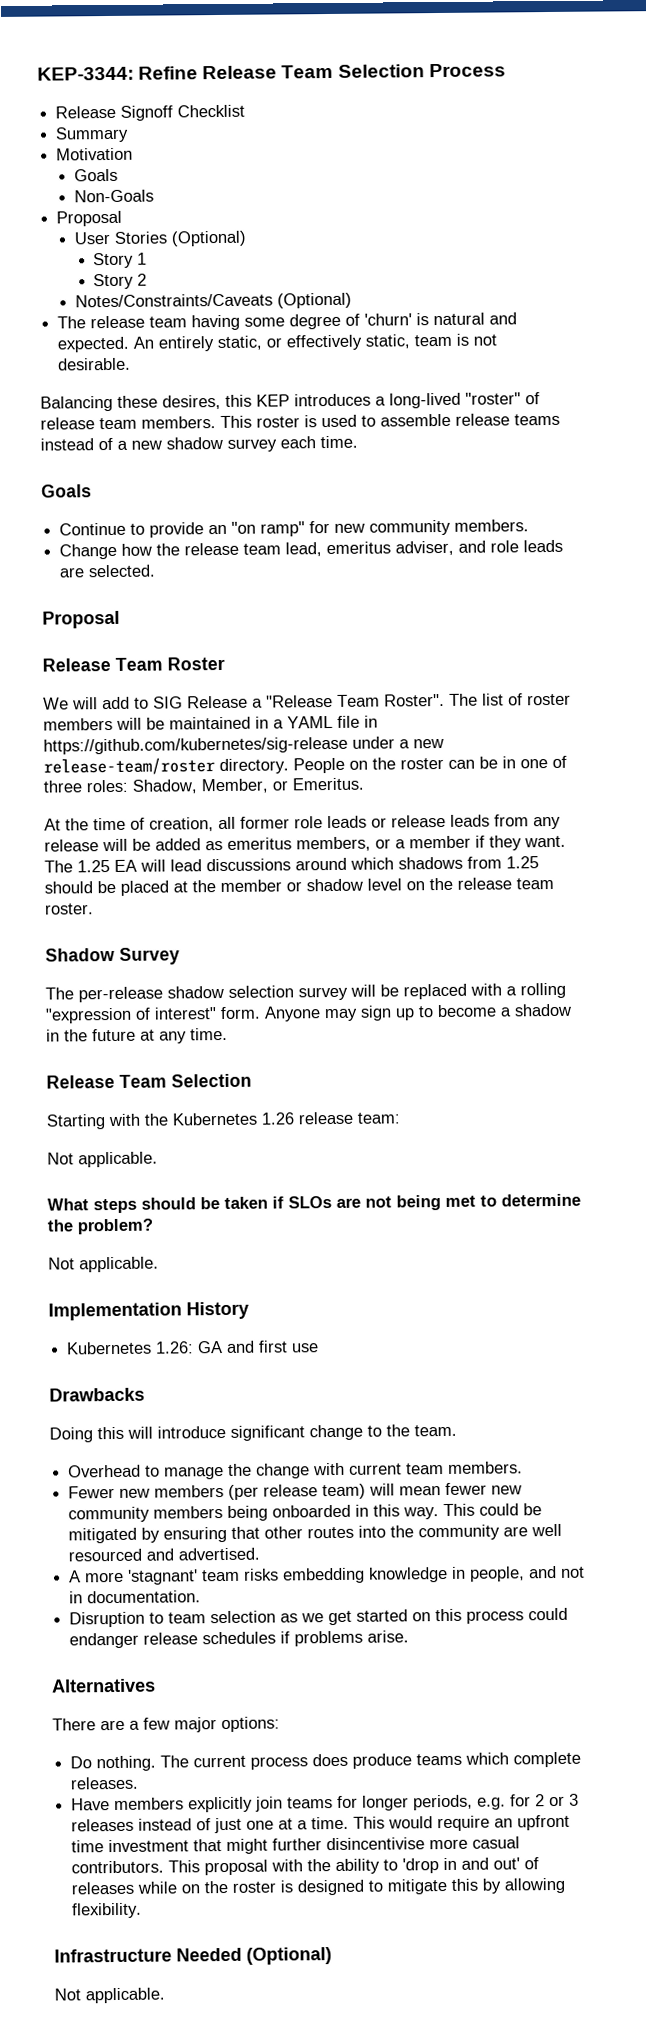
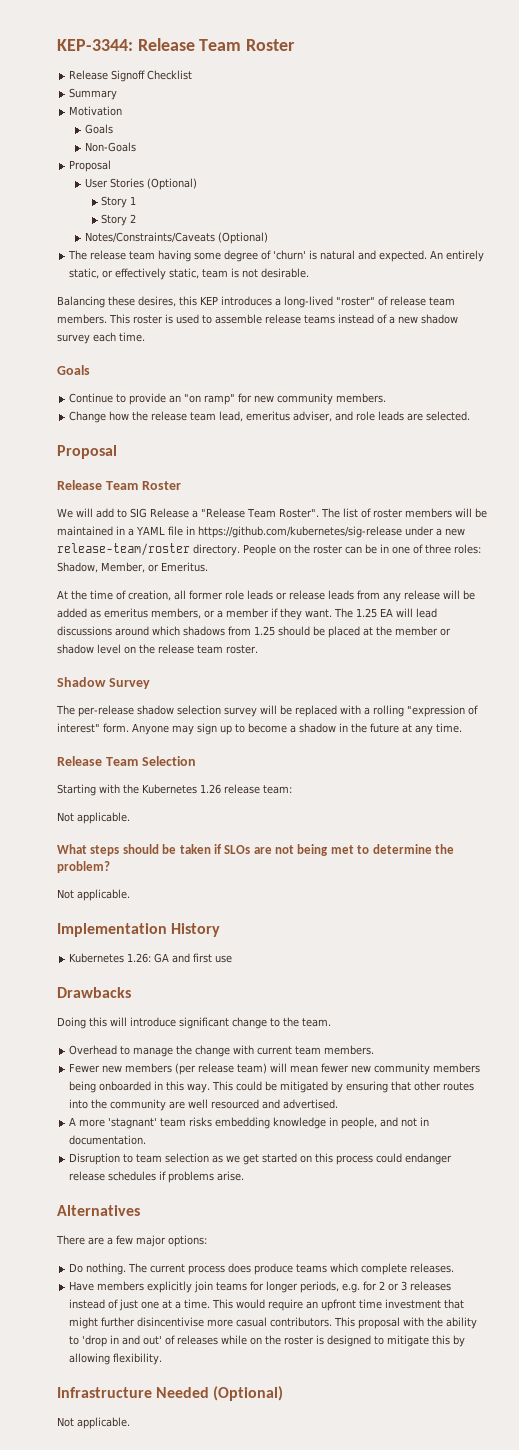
- KEP-3344: Refine Release Team Selection Process
+ KEP-3344: Release Team Roster

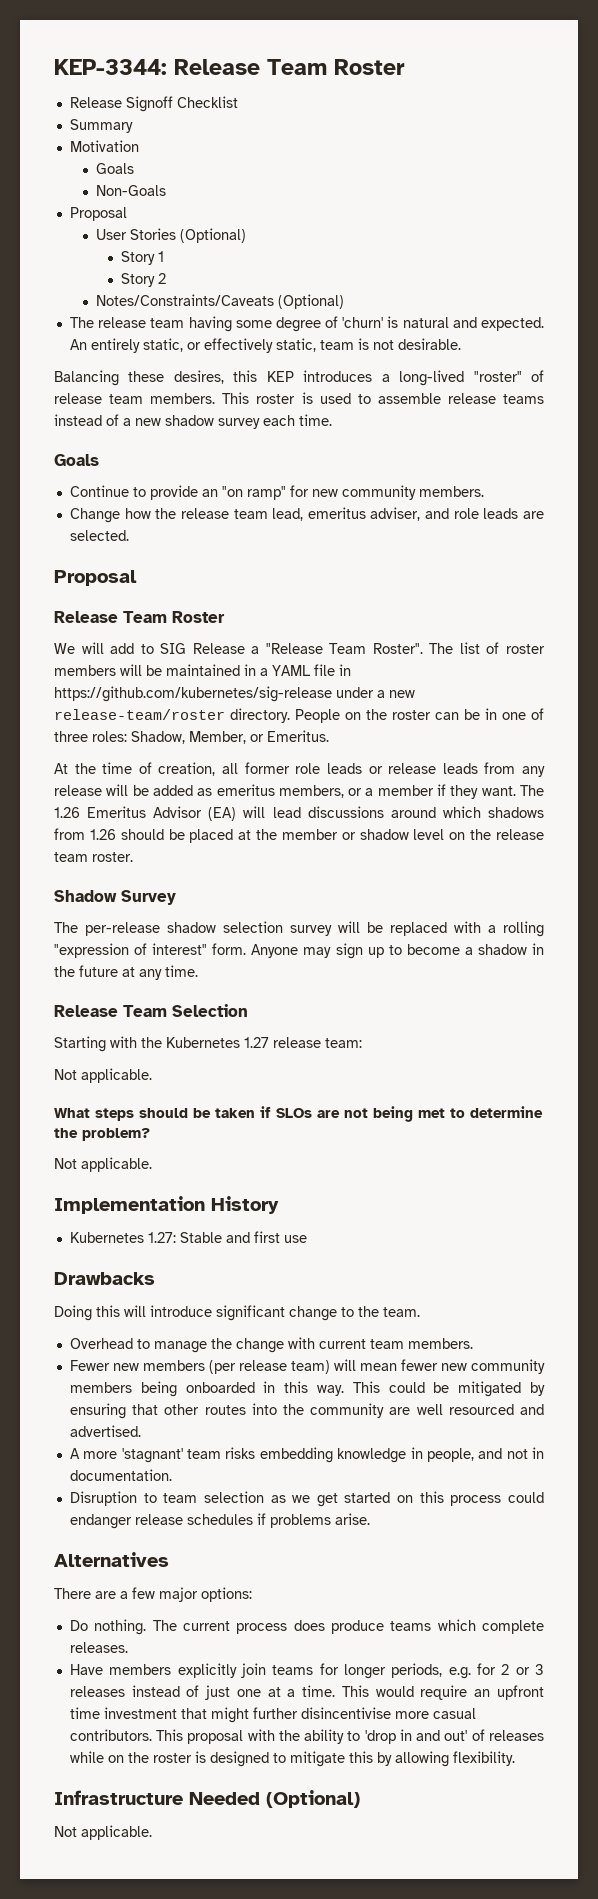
- The 1.25 EA will lead discussions around which shadows from 1.25 should be placed at the member or shadow level on the release team roster.
+ The 1.26 Emeritus Advisor (EA) will lead discussions around which shadows from 1.26 should be placed at the member or shadow level on the release team roster.
- Starting with the Kubernetes 1.26 release team:
+ Starting with the Kubernetes 1.27 release team:
- Kubernetes 1.26: GA and first use
+ Kubernetes 1.27: Stable and first use

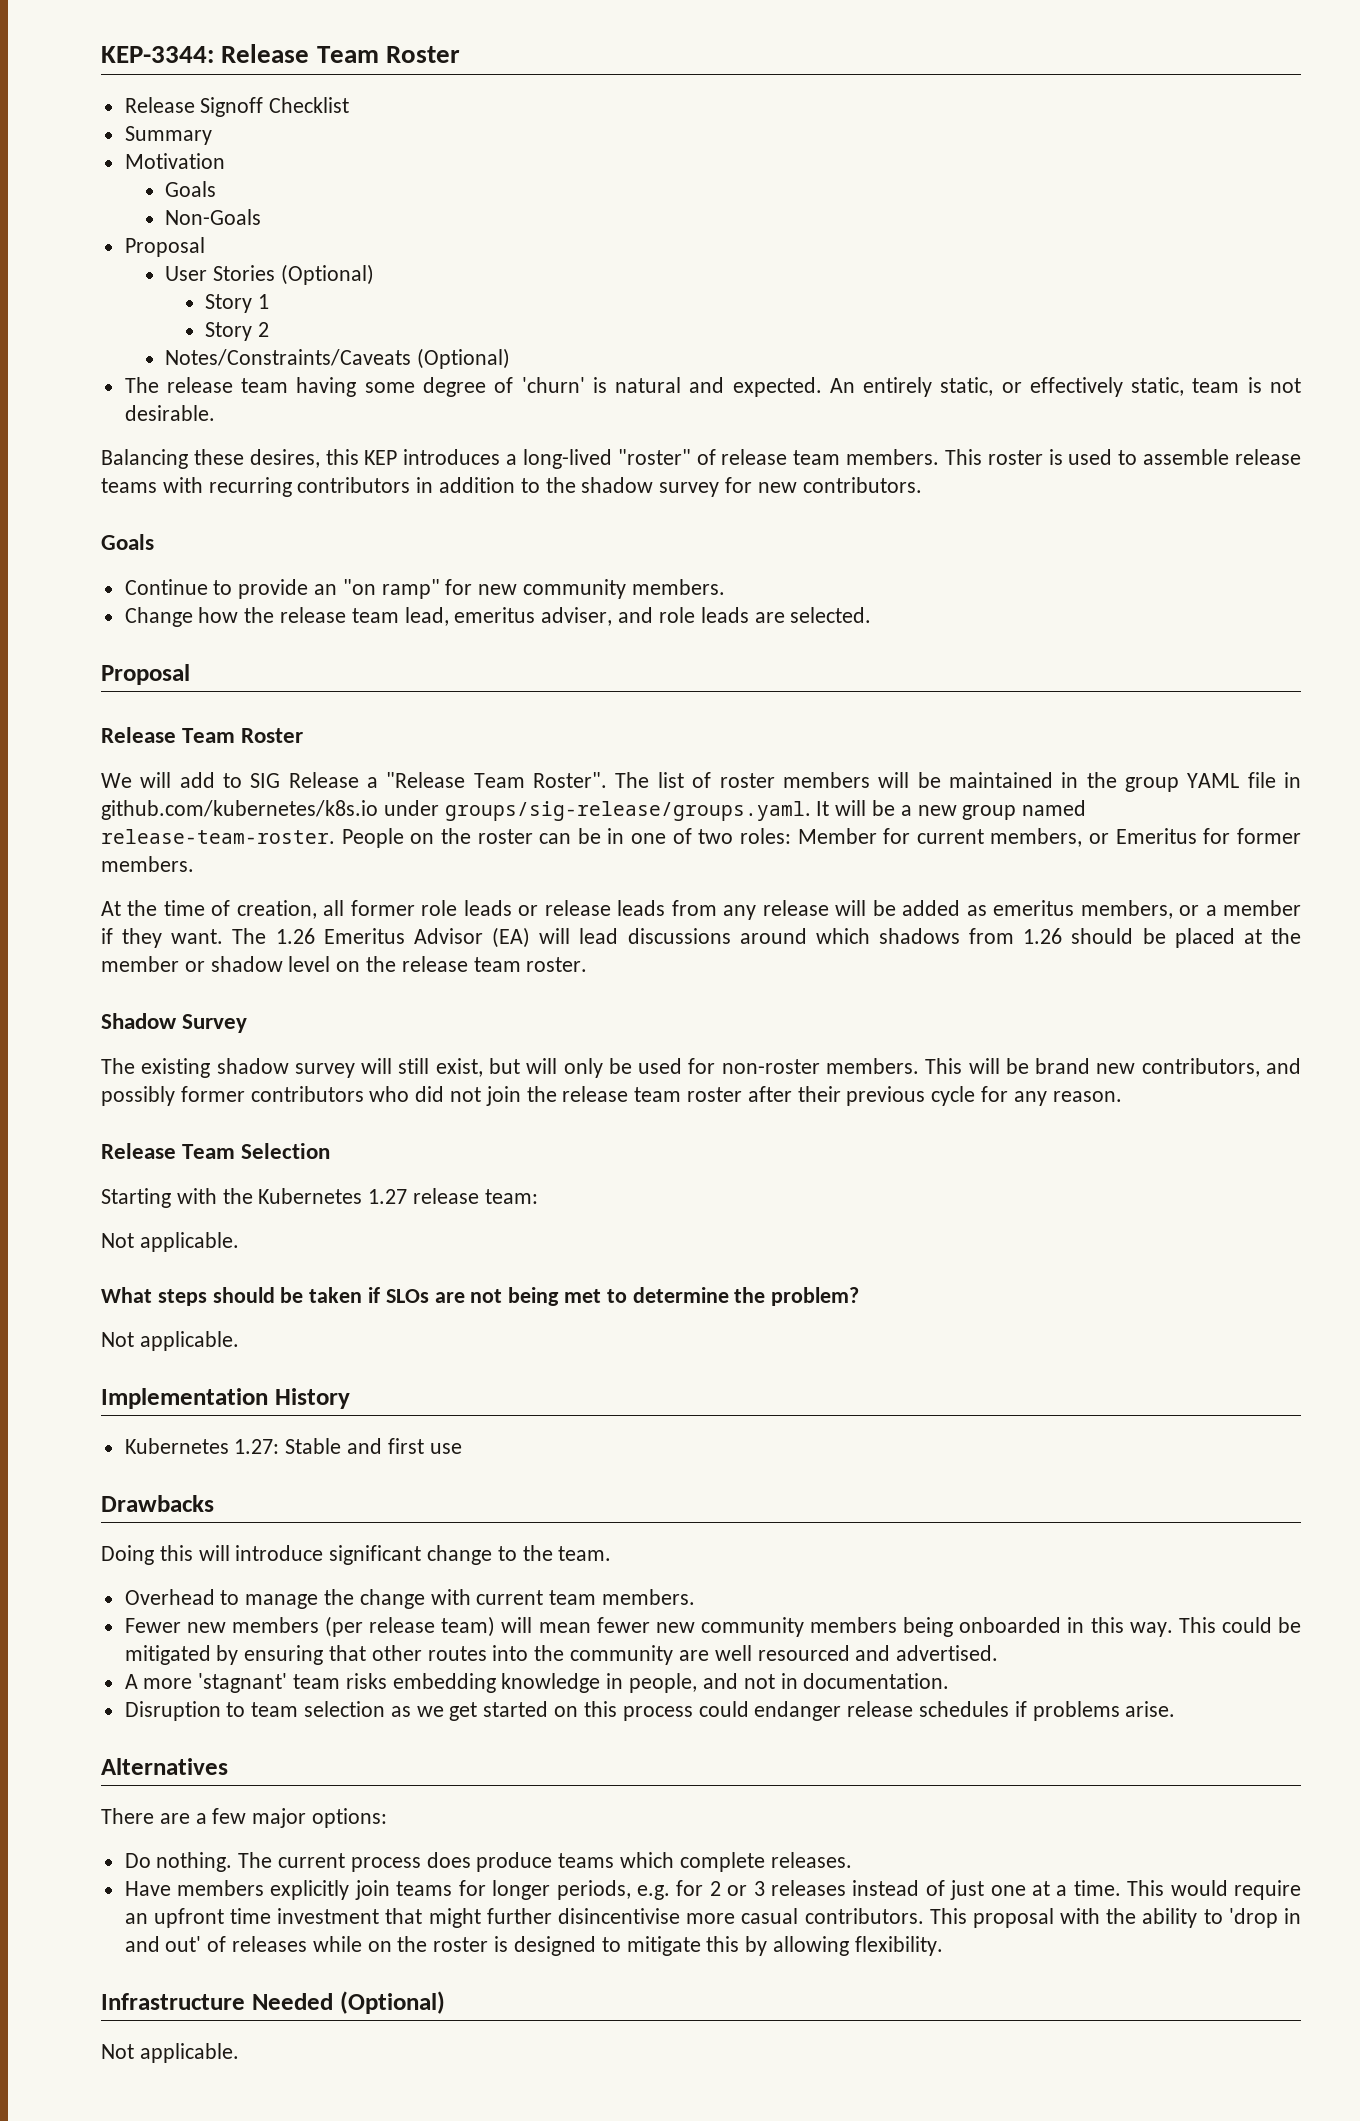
- This roster is used to assemble release teams instead of a new shadow survey each time.
+ This roster is used to assemble release teams with recurring contributors in addition to the shadow survey for new contributors.
- The list of roster members will be maintained in a YAML file in https://github.com/kubernetes/sig-release under a new release-team/roster directory.
+ The list of roster members will be maintained in the group YAML file in github.com/kubernetes/k8s.io under groups/sig-release/groups.yaml. It will be a new group named release-team-roster.
- People on the roster can be in one of three roles: Shadow, Member, or Emeritus.
+ People on the roster can be in one of two roles: Member for current members, or Emeritus for former members.
- The per-release shadow selection survey will be replaced with a rolling "expression of interest" form. Anyone may sign up to become a shadow in the future at any time.
+ The existing shadow survey will still exist, but will only be used for non-roster members. This will be brand new contributors, and possibly former contributors who did not join the release team roster after their previous cycle for any reason.

